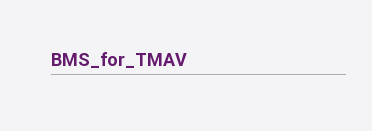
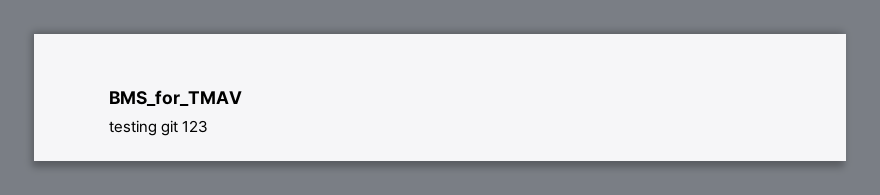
+ testing git 123

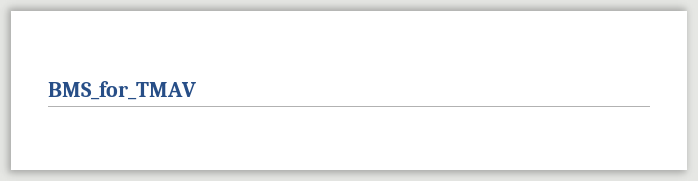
- testing git 123

